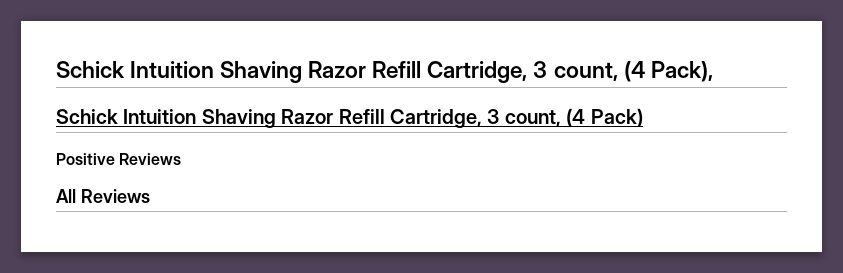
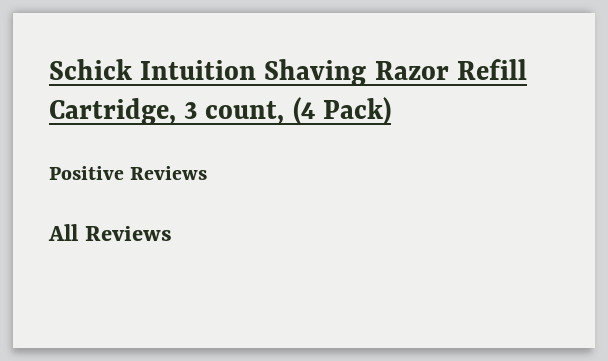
- Schick Intuition Shaving Razor Refill Cartridge, 3 count, (4 Pack),

